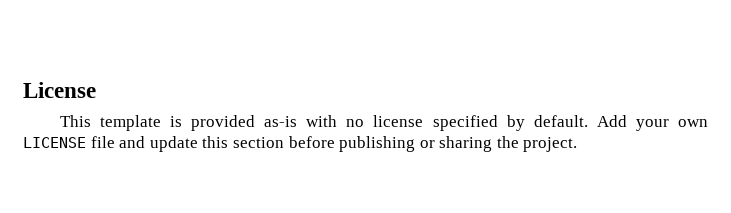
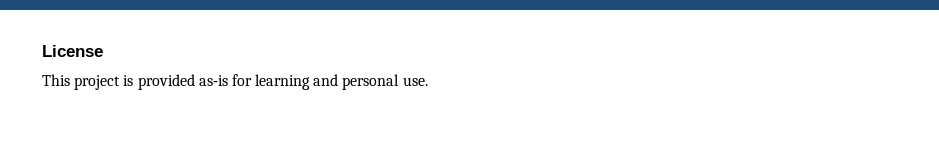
- This template is provided as‑is with no license specified by default. Add your own LICENSE file and update this section before publishing or sharing the project.
+ This project is provided as‑is for learning and personal use.

